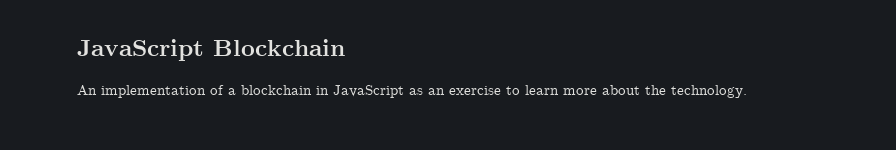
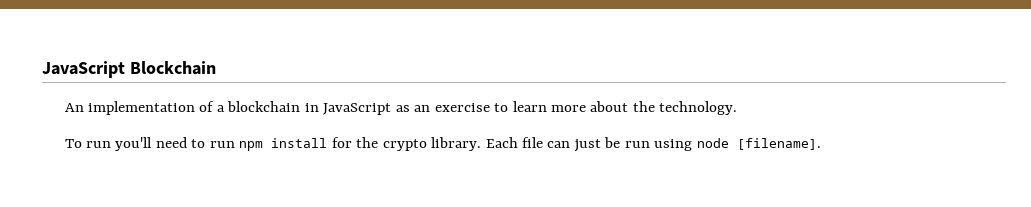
+ To run you'll need to run npm install for the crypto library. Each file can just be run using node [filename].

